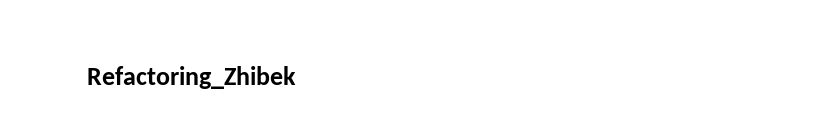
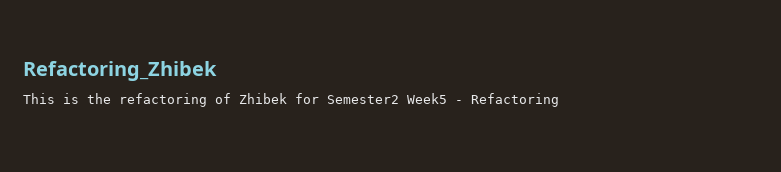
+ This is the refactoring of Zhibek for Semester2 Week5 - Refactoring

